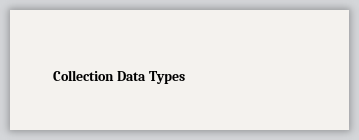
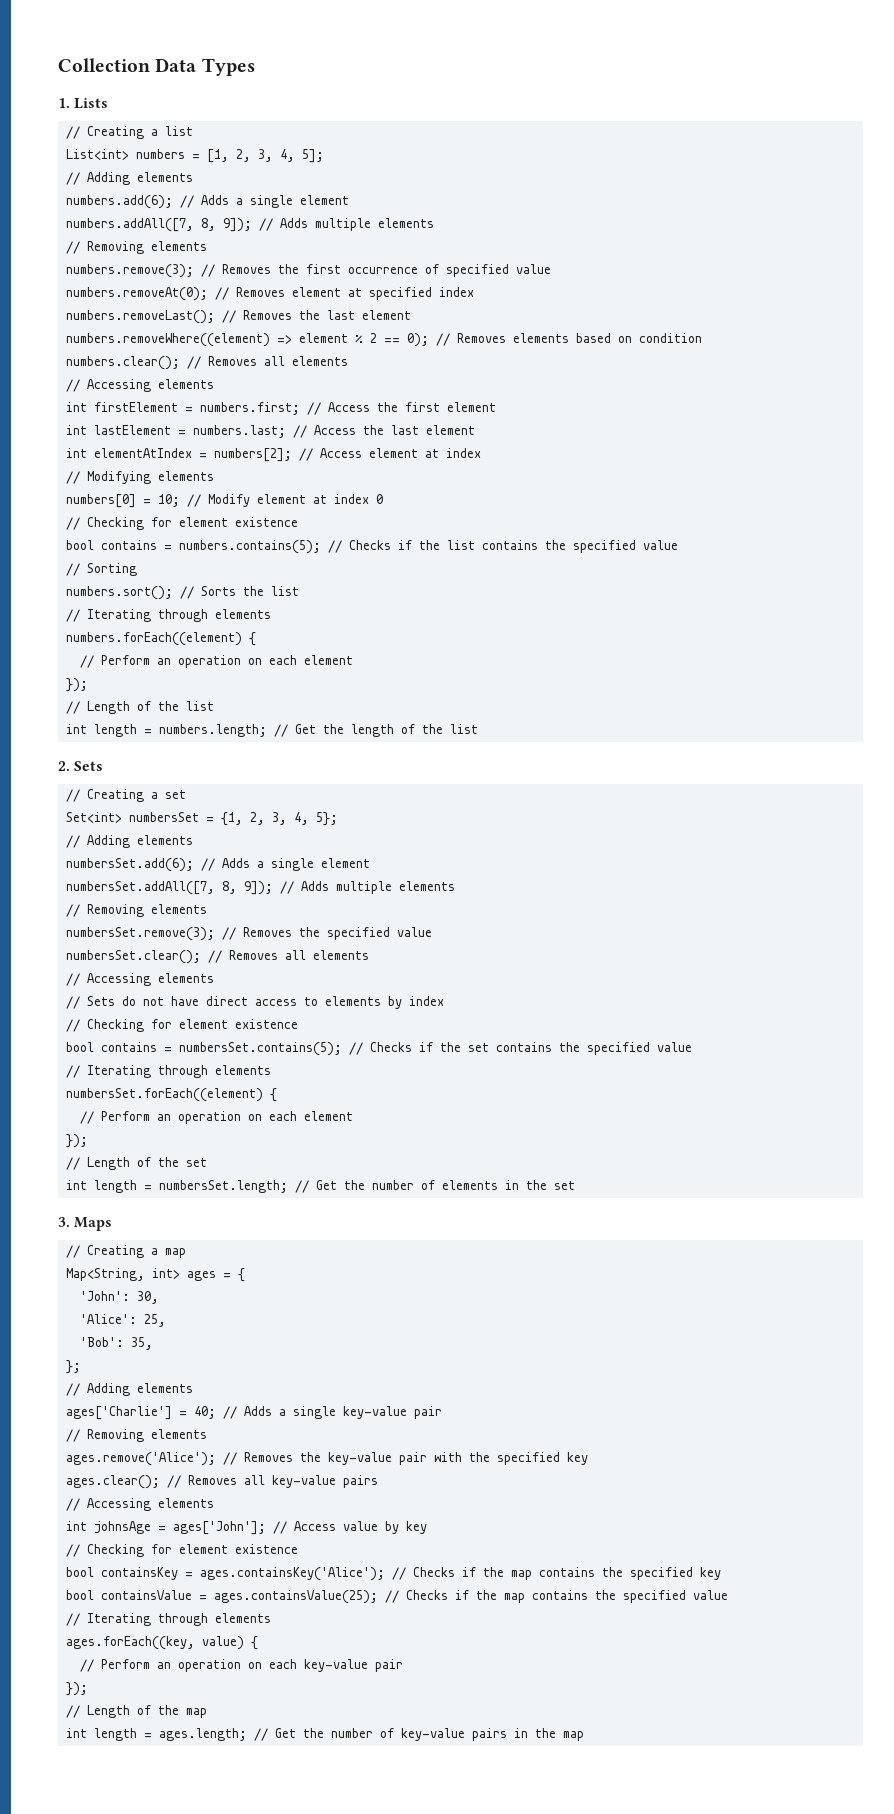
+ 1. Lists
+ // Creating a list
+ List<int> numbers = [1, 2, 3, 4, 5];
+ // Adding elements
+ numbers.add(6); // Adds a single element
+ numbers.addAll([7, 8, 9]); // Adds multiple elements
+ // Removing elements
+ numbers.remove(3); // Removes the first occurrence of specified value
+ numbers.removeAt(0); // Removes element at specified index
+ numbers.removeLast(); // Removes the last element
+ numbers.removeWhere((element) => element % 2 == 0); // Removes elements based on condition
+ numbers.clear(); // Removes all elements
+ // Accessing elements
+ int firstElement = numbers.first; // Access the first element
+ int lastElement = numbers.last; // Access the last element
+ int elementAtIndex = numbers[2]; // Access element at index
+ // Modifying elements
+ numbers[0] = 10; // Modify element at index 0
+ // Checking for element existence
+ bool contains = numbers.contains(5); // Checks if the list contains the specified value
+ // Sorting
+ numbers.sort(); // Sorts the list
+ // Iterating through elements
+ numbers.forEach((element) {
+ // Perform an operation on each element
+ });
+ // Length of the list
+ int length = numbers.length; // Get the length of the list
+ 2. Sets
+ // Creating a set
+ Set<int> numbersSet = {1, 2, 3, 4, 5};
+ // Adding elements
+ numbersSet.add(6); // Adds a single element
+ numbersSet.addAll([7, 8, 9]); // Adds multiple elements
+ // Removing elements
+ numbersSet.remove(3); // Removes the specified value
+ numbersSet.clear(); // Removes all elements
+ // Accessing elements
+ // Sets do not have direct access to elements by index
+ // Checking for element existence
+ bool contains = numbersSet.contains(5); // Checks if the set contains the specified value
+ // Iterating through elements
+ numbersSet.forEach((element) {
+ // Perform an operation on each element
+ });
+ // Length of the set
+ int length = numbersSet.length; // Get the number of elements in the set
+ 3. Maps
+ // Creating a map
+ Map<String, int> ages = {
+ 'John': 30,
+ 'Alice': 25,
+ 'Bob': 35,
+ };
+ // Adding elements
+ ages['Charlie'] = 40; // Adds a single key-value pair
+ // Removing elements
+ ages.remove('Alice'); // Removes the key-value pair with the specified key
+ ages.clear(); // Removes all key-value pairs
+ // Accessing elements
+ int johnsAge = ages['John']; // Access value by key
+ // Checking for element existence
+ bool containsKey = ages.containsKey('Alice'); // Checks if the map contains the specified key
+ bool containsValue = ages.containsValue(25); // Checks if the map contains the specified value
+ // Iterating through elements
+ ages.forEach((key, value) {
+ // Perform an operation on each key-value pair
+ });
+ // Length of the map
+ int length = ages.length; // Get the number of key-value pairs in the map

